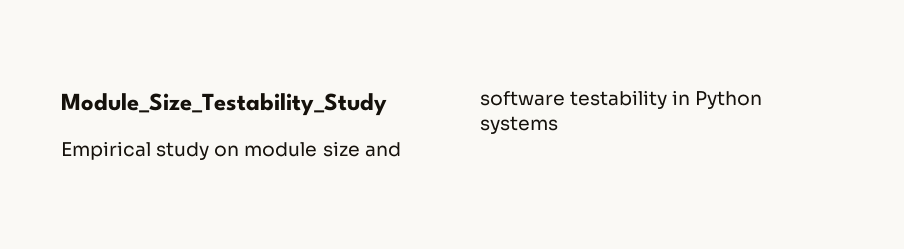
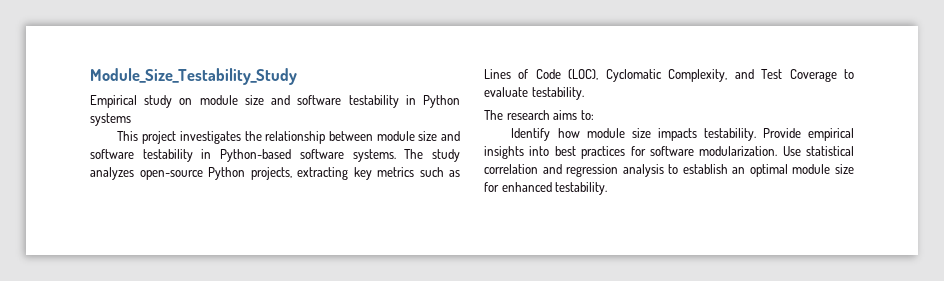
+ This project investigates the relationship between module size and software testability in Python-based software systems. The study analyzes open-source Python projects, extracting key metrics such as Lines of Code (LOC), Cyclomatic Complexity, and Test Coverage to evaluate testability.
+ The research aims to:
+ Identify how module size impacts testability. Provide empirical insights into best practices for software modularization. Use statistical correlation and regression analysis to establish an optimal module size for enhanced testability.

